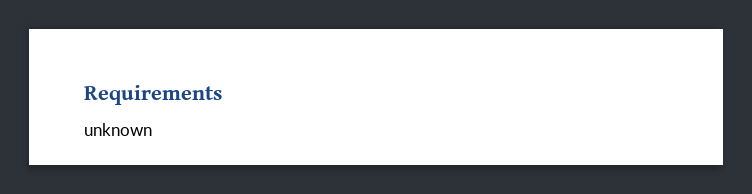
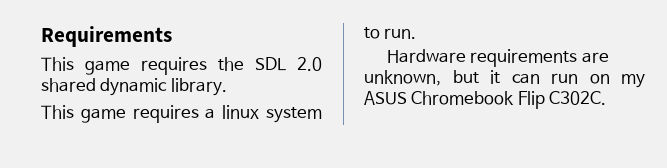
- unknown
+ This game requires the SDL 2.0 shared dynamic library.
+ This game requires a linux system to run.
+ Hardware requirements are unknown, but it can run on my ASUS Chromebook Flip C302C.

